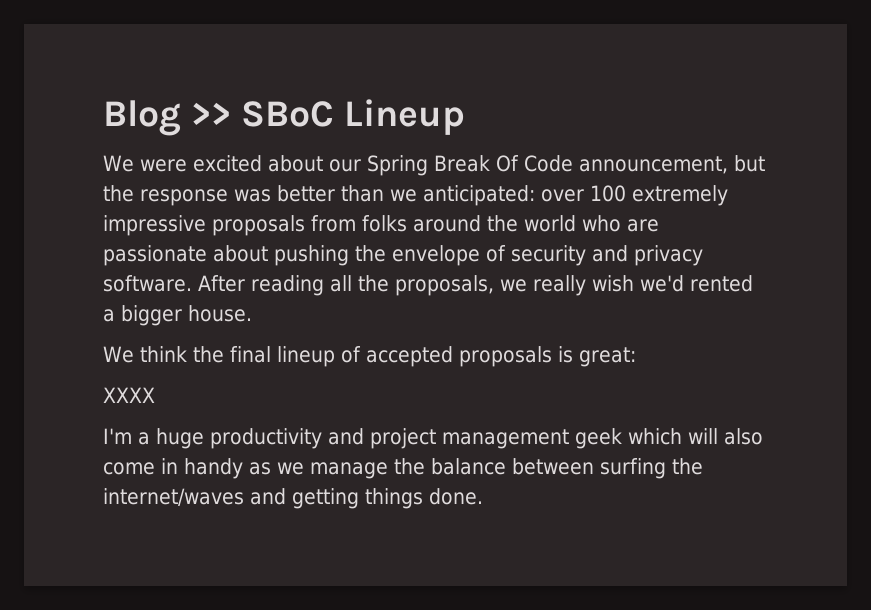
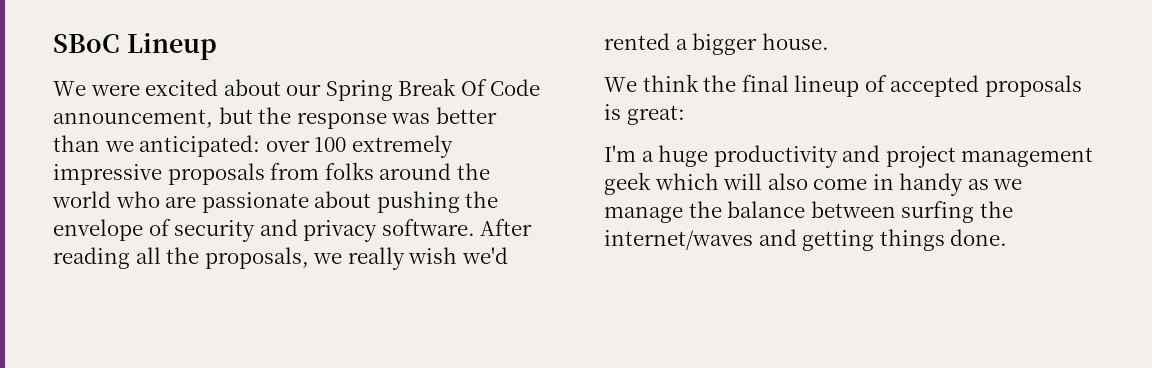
- Blog >> SBoC Lineup
+ SBoC Lineup
- XXXX

